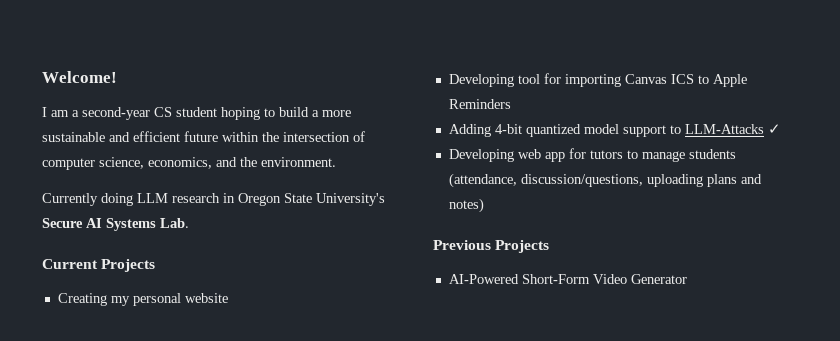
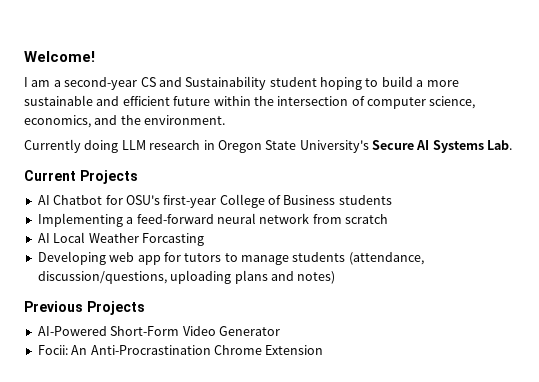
- I am a second-year CS student hoping to build a more sustainable and efficient future within the intersection of computer science, economics, and the environment.
+ I am a second-year CS and Sustainability student hoping to build a more sustainable and efficient future within the intersection of computer science, economics, and the environment.
- Creating my personal website
- Developing tool for importing Canvas ICS to Apple Reminders
- Adding 4-bit quantized model support to LLM-Attacks ✓
+ AI Chatbot for OSU's first-year College of Business students
+ Implementing a feed-forward neural network from scratch
+ AI Local Weather Forcasting
+ Focii: An Anti-Procrastination Chrome Extension

